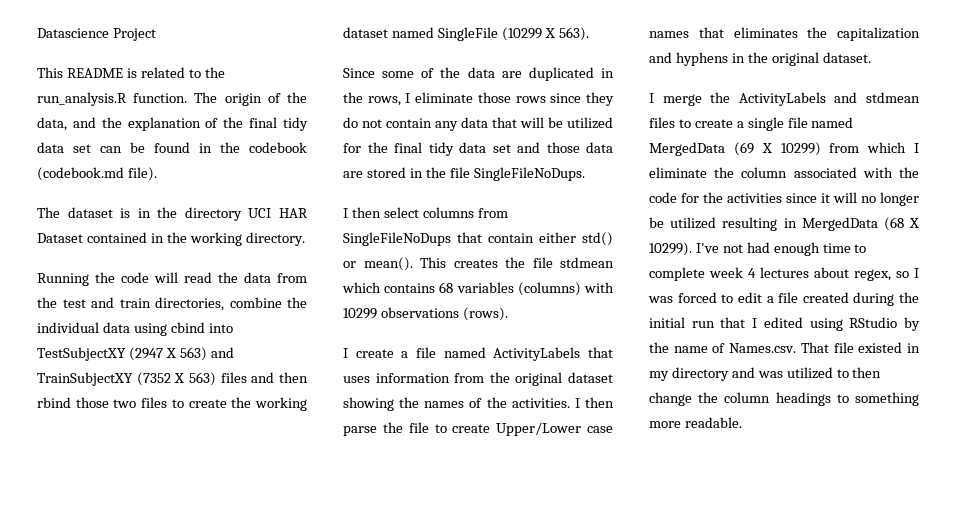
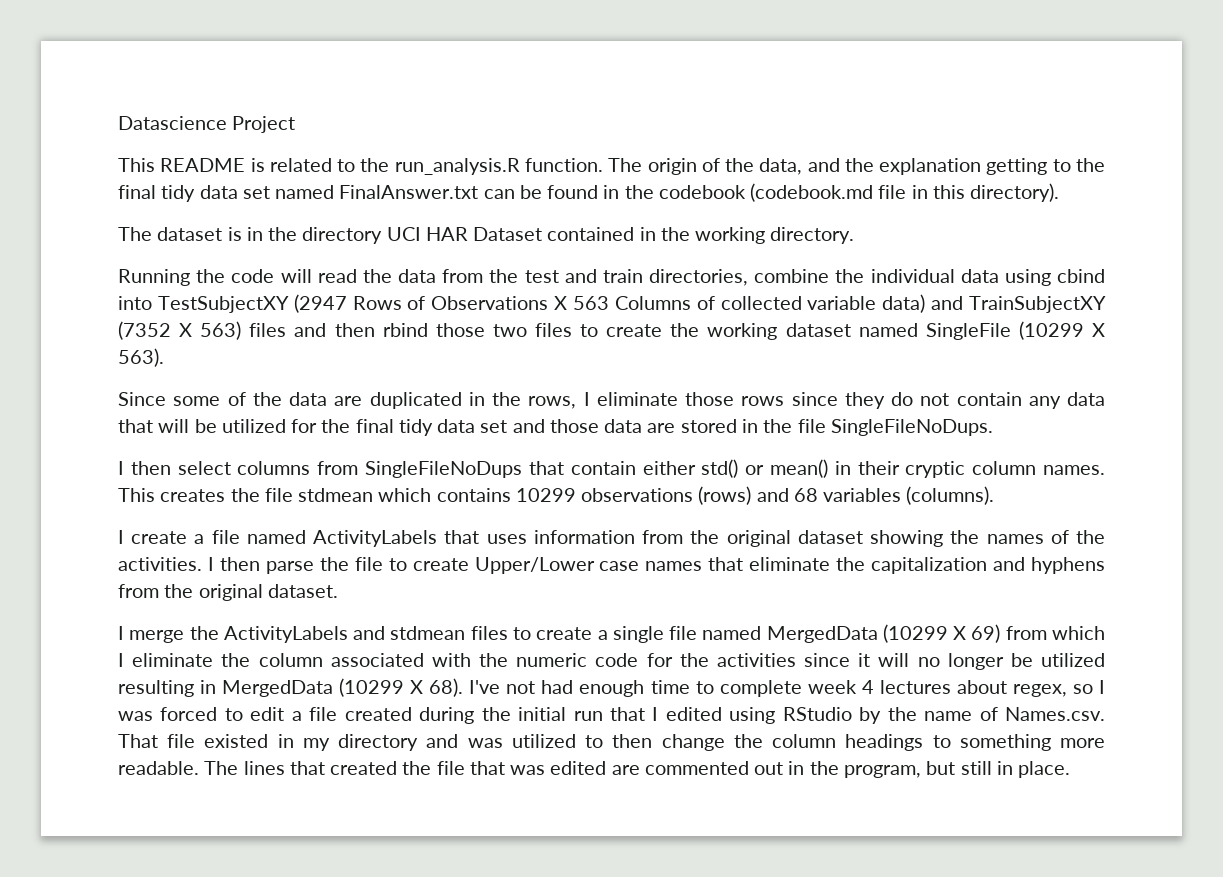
- The origin of the data, and the explanation of the final tidy data set can be found in the codebook (codebook.md file).
+ The origin of the data, and the explanation getting to the final tidy data set named FinalAnswer.txt can be found in the codebook (codebook.md file in this directory).
- Running the code will read the data from the test and train directories, combine the individual data using cbind into TestSubjectXY (2947 X 563) and TrainSubjectXY (7352 X 563) files and then rbind those two files to create the working dataset named SingleFile (10299 X 563).
+ Running the code will read the data from the test and train directories, combine the individual data using cbind into TestSubjectXY (2947 Rows of Observations X 563 Columns of collected variable data) and TrainSubjectXY (7352 X 563) files and then rbind those two files to create the working dataset named SingleFile (10299 X 563).
- I then select columns from SingleFileNoDups that contain either std() or mean().
+ I then select columns from SingleFileNoDups that contain either std() or mean() in their cryptic column names.
- This creates the file stdmean which contains 68 variables (columns) with 10299 observations (rows).
+ This creates the file stdmean which contains 10299 observations (rows) and 68 variables (columns).
- I then parse the file to create Upper/Lower case names that eliminates the capitalization and hyphens in the original dataset.
+ I then parse the file to create Upper/Lower case names that eliminate the capitalization and hyphens from the original dataset.
- I merge the ActivityLabels and stdmean files to create a single file named MergedData (69 X 10299) from which I eliminate the column associated with the code for the activities since it will no longer be utilized resulting in MergedData (68 X 10299).
+ I merge the ActivityLabels and stdmean files to create a single file named MergedData (10299 X 69) from which I eliminate the column associated with the numeric code for the activities since it will no longer be utilized resulting in MergedData (10299 X 68).
+ The lines that created the file that was edited are commented out in the program, but still in place.

